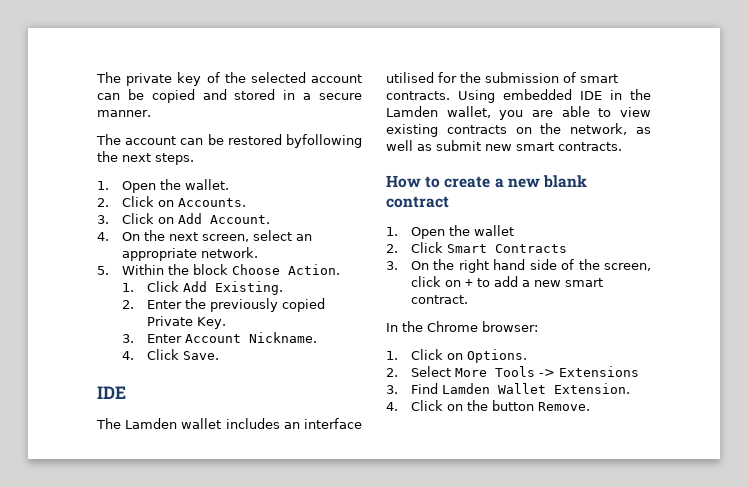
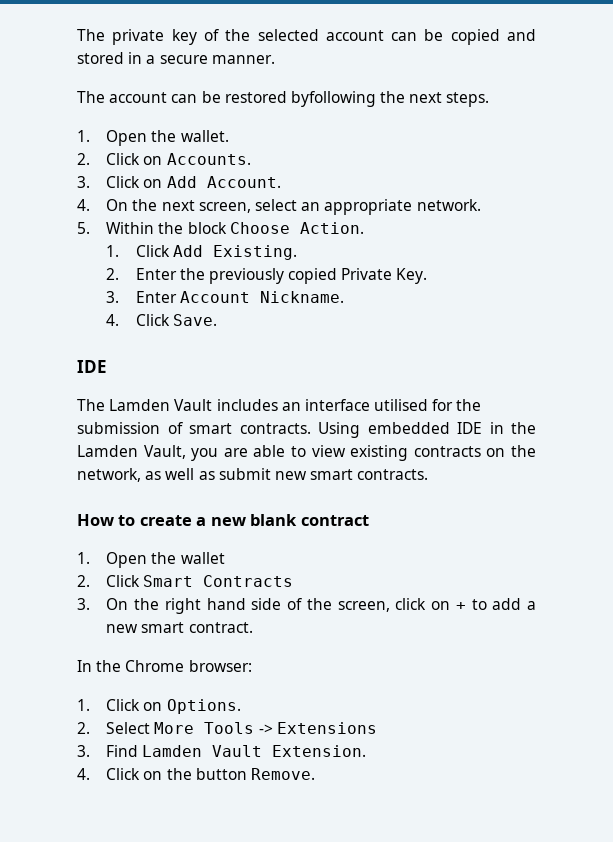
- The Lamden wallet includes an interface utilised for the submission of smart contracts.
+ The Lamden Vault includes an interface utilised for the submission of smart contracts.
- Using embedded IDE in the Lamden wallet, you are able to view existing contracts on the network, as well as submit new smart contracts.
+ Using embedded IDE in the Lamden Vault, you are able to view existing contracts on the network, as well as submit new smart contracts.
- 3. Find Lamden Wallet Extension.
+ 3. Find Lamden Vault Extension.

